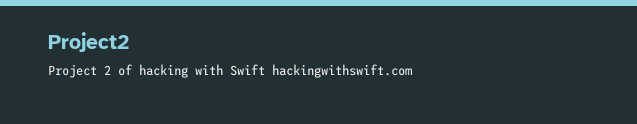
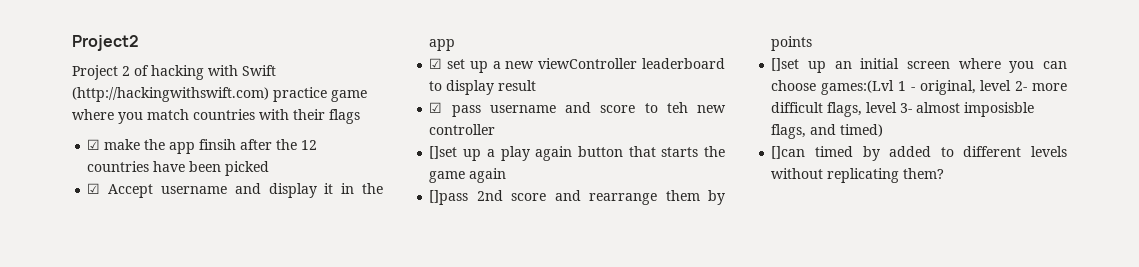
- Project 2 of hacking with Swift hackingwithswift.com
+ Project 2 of hacking with Swift (http://hackingwithswift.com) practice game where you match countries with their flags
+ ☑ make the app finsih after the 12 countries have been picked
+ ☑ Accept username and display it in the app
+ ☑ set up a new viewController leaderboard to display result
+ ☑ pass username and score to teh new controller
+ []set up a play again button that starts the game again
+ []pass 2nd score and rearrange them by points
+ []set up an initial screen where you can choose games:(Lvl 1 - original, level 2- more difficult flags, level 3- almost imposisble flags, and timed)
+ []can timed by added to different levels without replicating them?

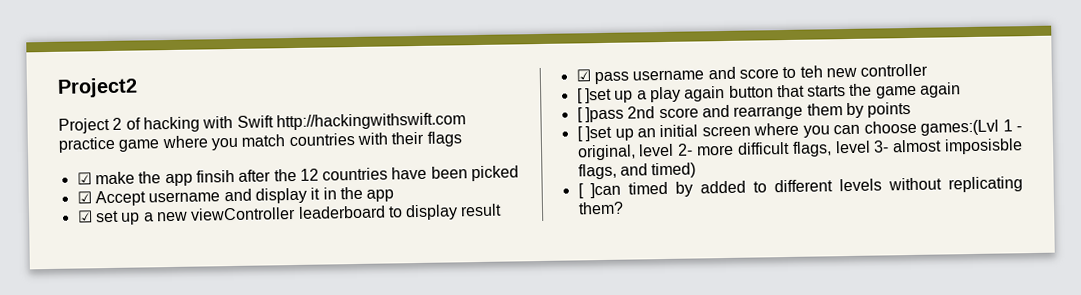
- Project 2 of hacking with Swift (http://hackingwithswift.com) practice game where you match countries with their flags
+ Project 2 of hacking with Swift http://hackingwithswift.com practice game where you match countries with their flags
- []set up a play again button that starts the game again
+ [ ]set up a play again button that starts the game again
- []pass 2nd score and rearrange them by points
+ [ ]pass 2nd score and rearrange them by points
- []set up an initial screen where you can choose games:(Lvl 1 - original, level 2- more difficult flags, level 3- almost imposisble flags, and timed)
+ [ ]set up an initial screen where you can choose games:(Lvl 1 - original, level 2- more difficult flags, level 3- almost imposisble flags, and timed)
- []can timed by added to different levels without replicating them?
+ [ ]can timed by added to different levels without replicating them?

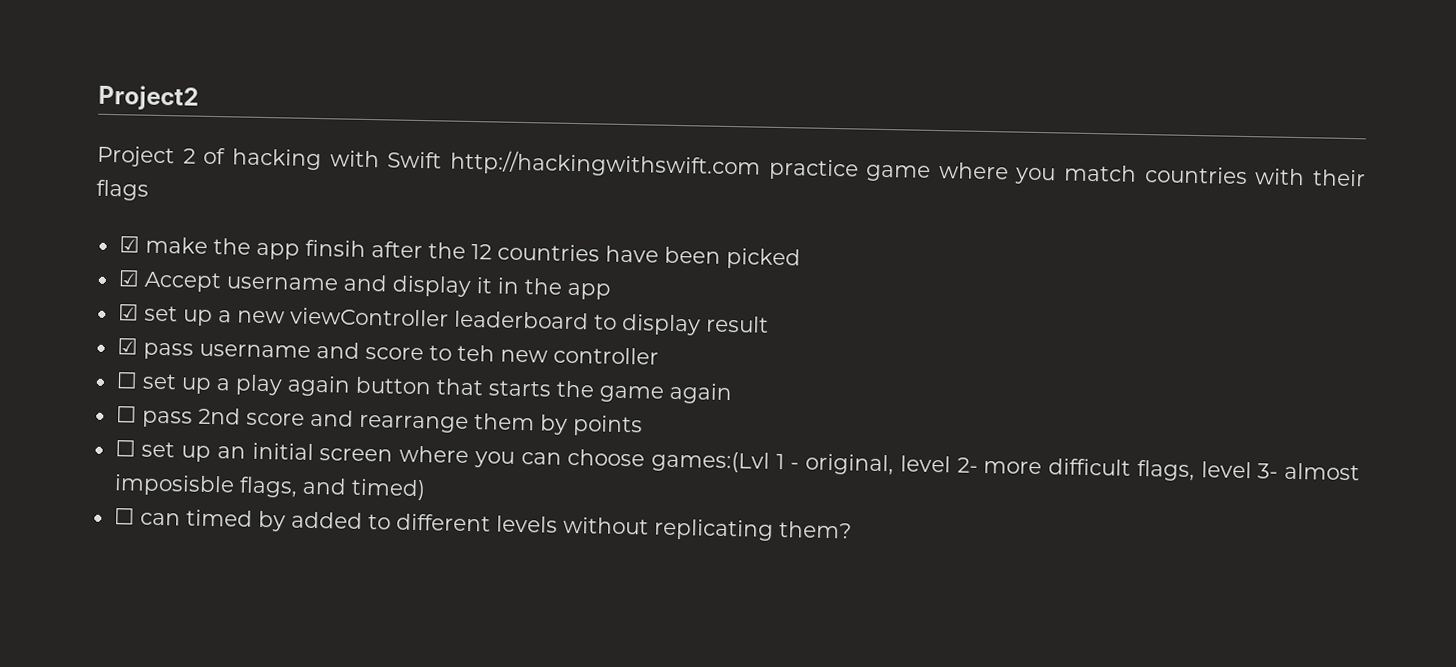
- [ ]set up a play again button that starts the game again
+ ☐ set up a play again button that starts the game again
- [ ]pass 2nd score and rearrange them by points
+ ☐ pass 2nd score and rearrange them by points
- [ ]set up an initial screen where you can choose games:(Lvl 1 - original, level 2- more difficult flags, level 3- almost imposisble flags, and timed)
+ ☐ set up an initial screen where you can choose games:(Lvl 1 - original, level 2- more difficult flags, level 3- almost imposisble flags, and timed)
- [ ]can timed by added to different levels without replicating them?
+ ☐ can timed by added to different levels without replicating them?

